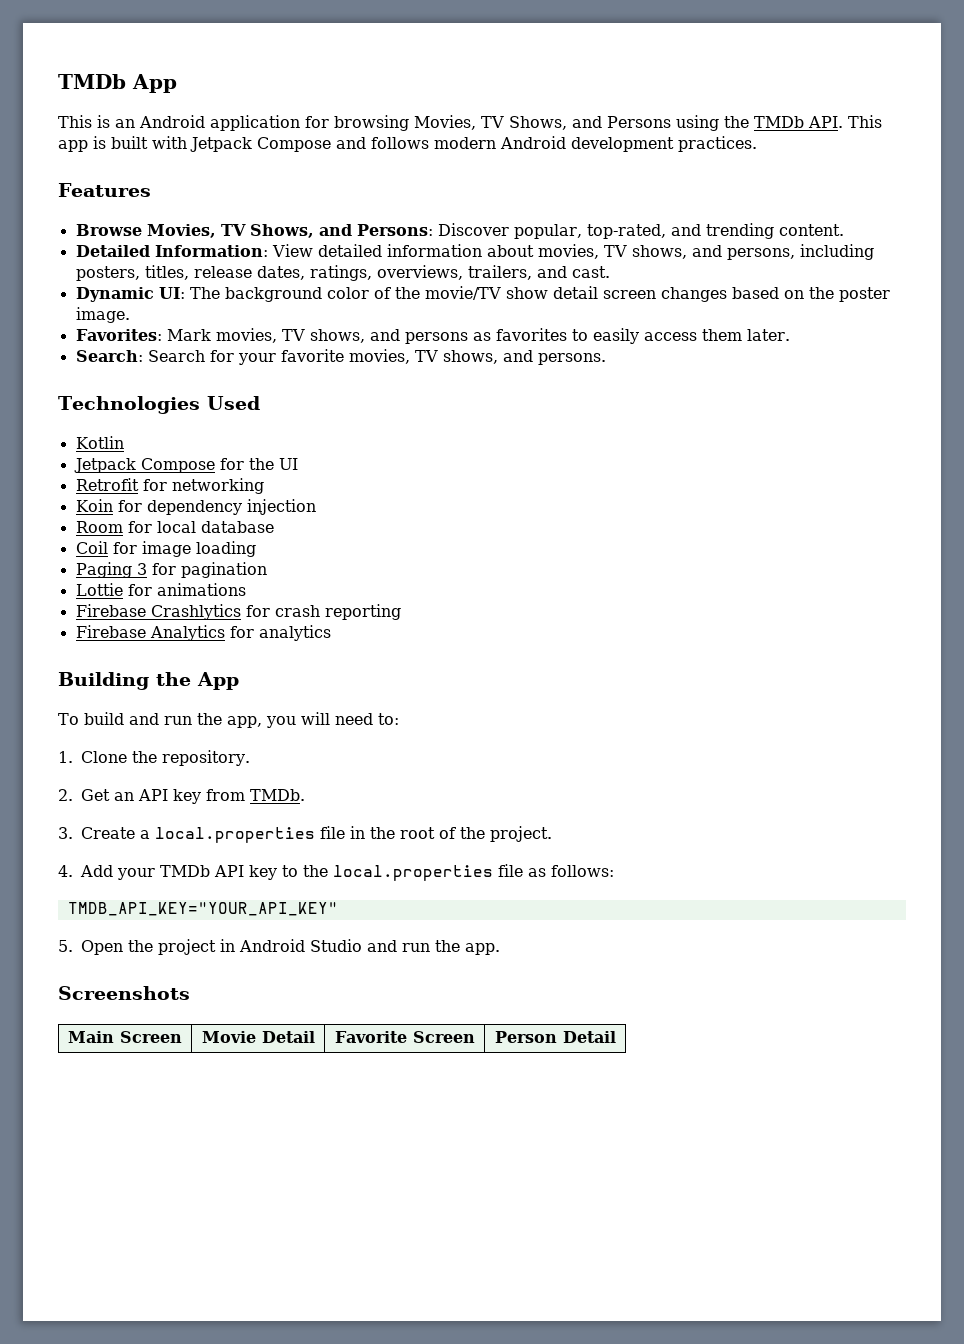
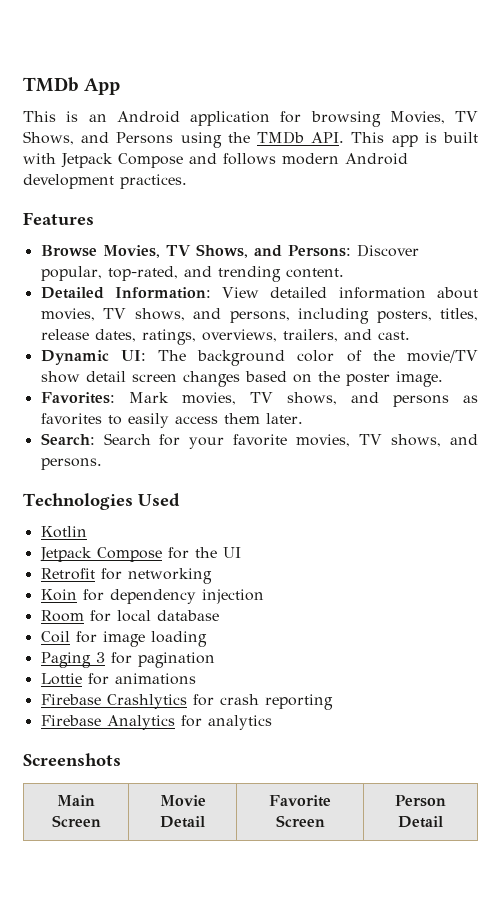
- Building the App
- To build and run the app, you will need to:
- 1. Clone the repository.
- 2. Get an API key from TMDb.
- 3. Create a local.properties file in the root of the project.
- 4. Add your TMDb API key to the local.properties file as follows:
- TMDB_API_KEY="YOUR_API_KEY"
- 5. Open the project in Android Studio and run the app.

